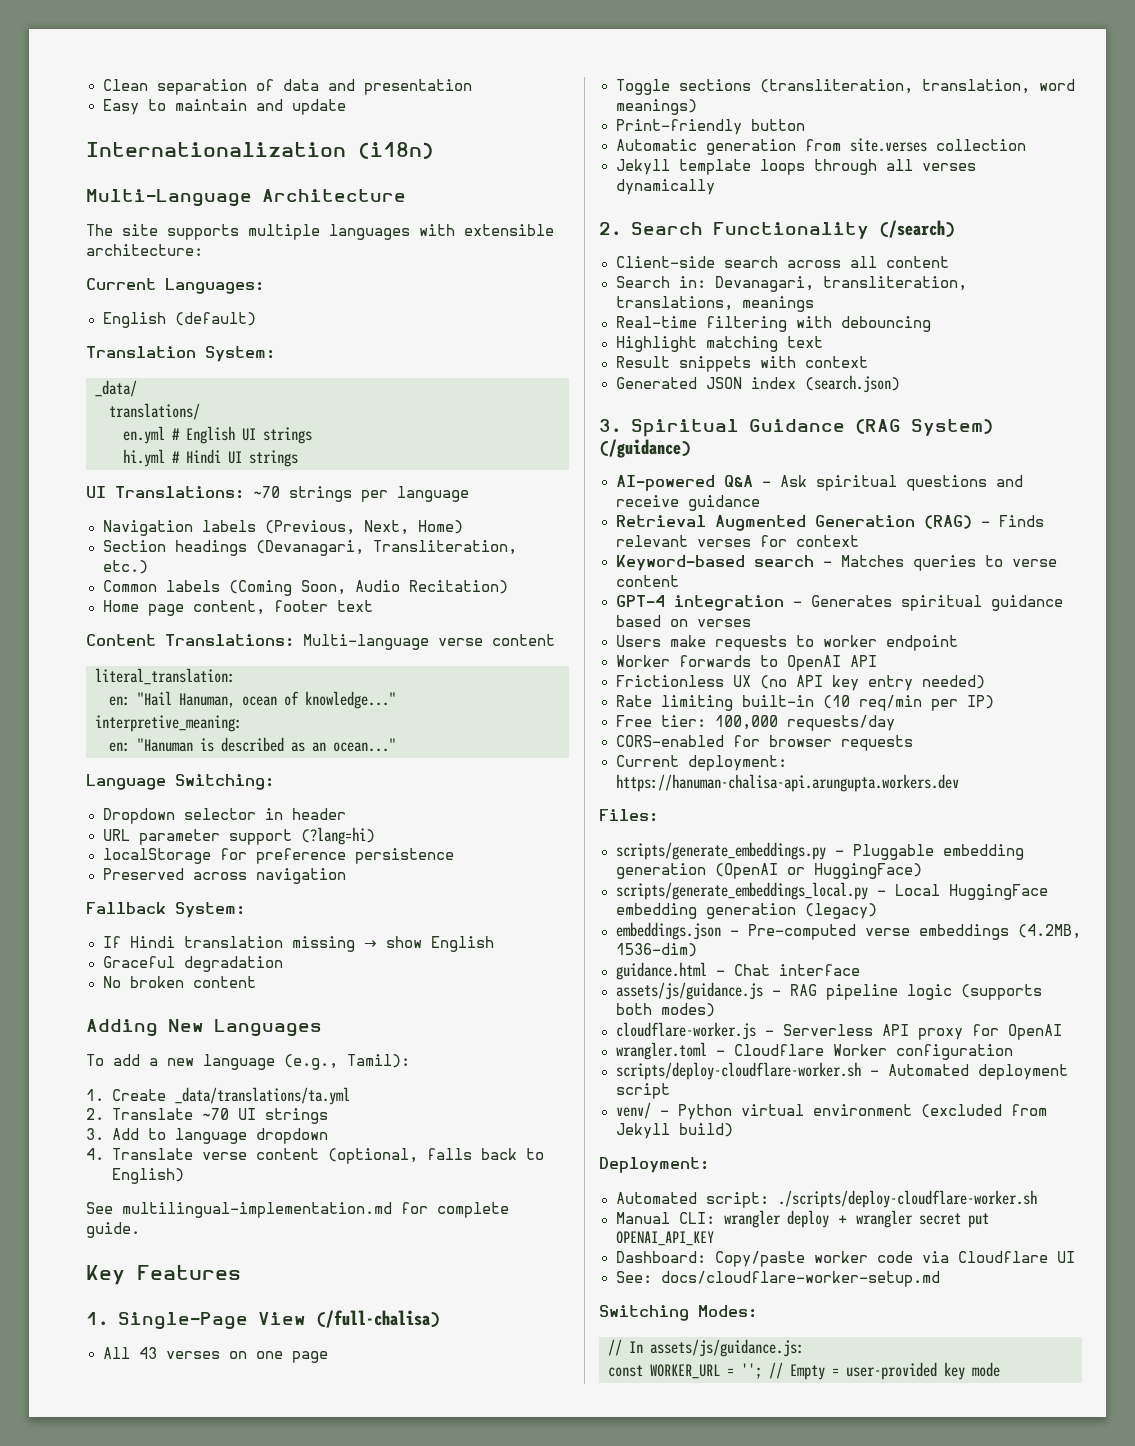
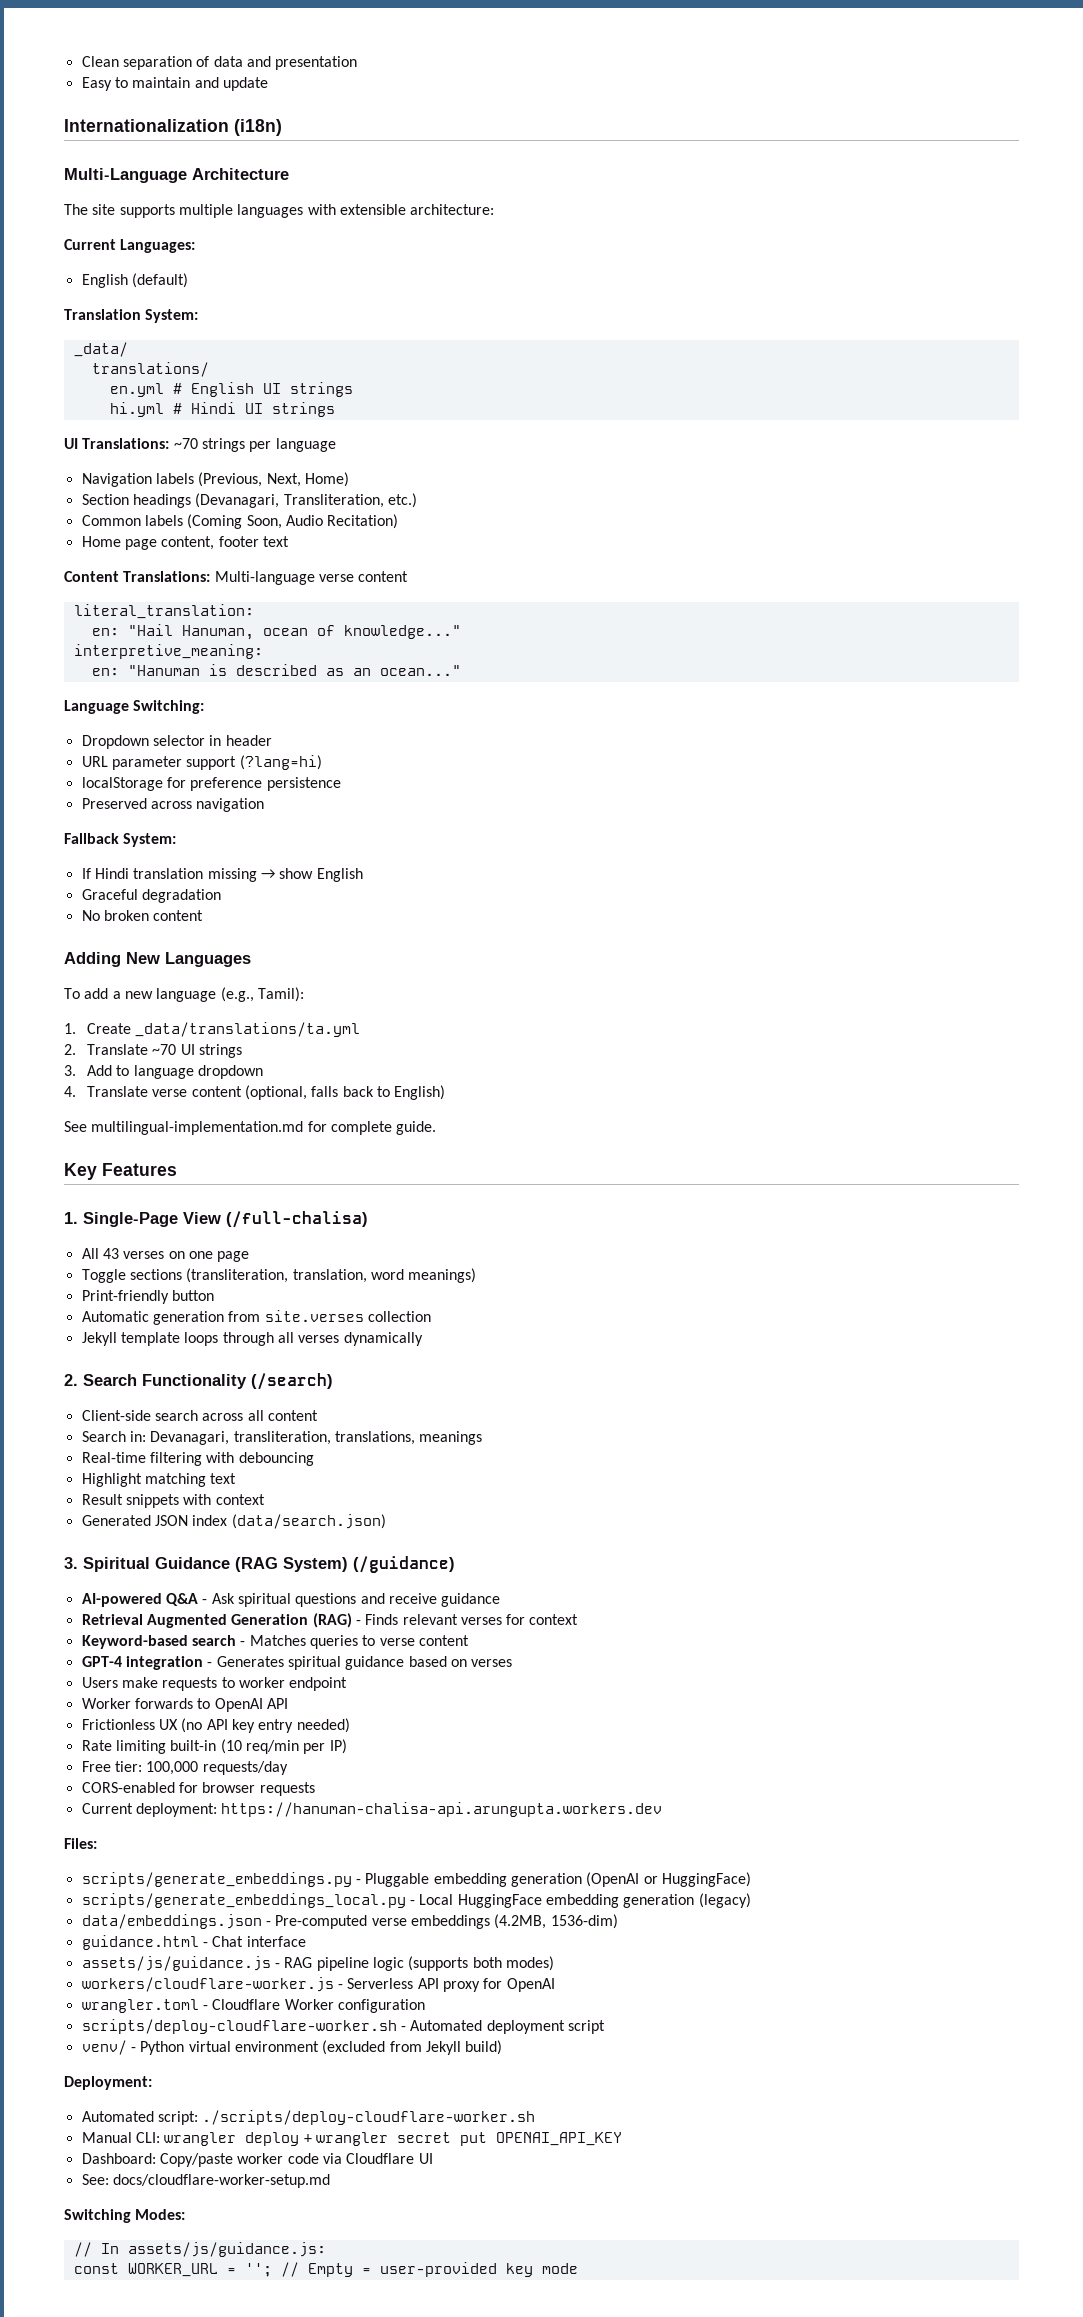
- Generated JSON index (search.json)
+ Generated JSON index (data/search.json)
- embeddings.json - Pre-computed verse embeddings (4.2MB, 1536-dim)
+ data/embeddings.json - Pre-computed verse embeddings (4.2MB, 1536-dim)
- cloudflare-worker.js - Serverless API proxy for OpenAI
+ workers/cloudflare-worker.js - Serverless API proxy for OpenAI

